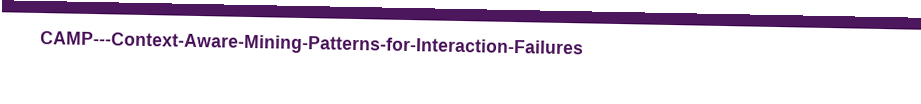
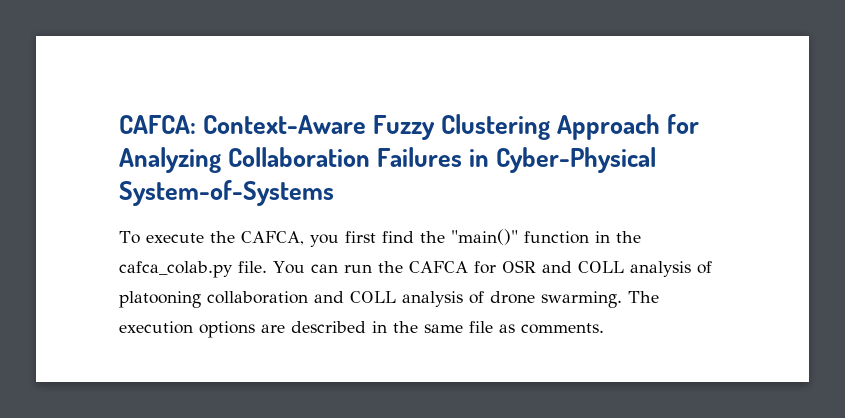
- CAMP---Context-Aware-Mining-Patterns-for-Interaction-Failures
+ CAFCA: Context-Aware Fuzzy Clustering Approach for Analyzing Collaboration Failures in Cyber-Physical System-of-Systems
+ To execute the CAFCA, you first find the "main()" function in the cafca_colab.py file. You can run the CAFCA for OSR and COLL analysis of platooning collaboration and COLL analysis of drone swarming. The execution options are described in the same file as comments.

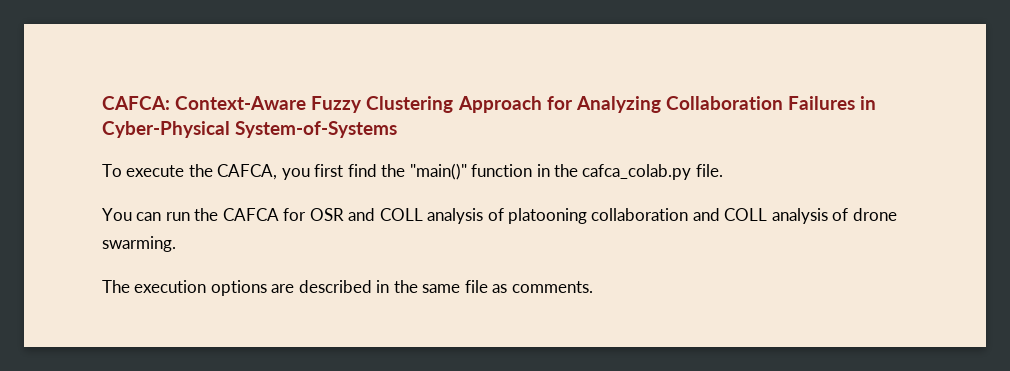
- To execute the CAFCA, you first find the "main()" function in the cafca_colab.py file. You can run the CAFCA for OSR and COLL analysis of platooning collaboration and COLL analysis of drone swarming. The execution options are described in the same file as comments.
+ To execute the CAFCA, you first find the "main()" function in the cafca_colab.py file.
+ You can run the CAFCA for OSR and COLL analysis of platooning collaboration and COLL analysis of drone swarming.
+ The execution options are described in the same file as comments.

